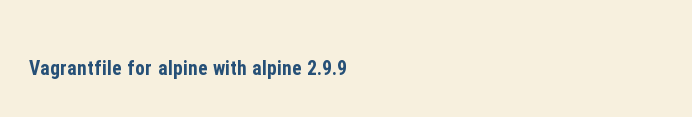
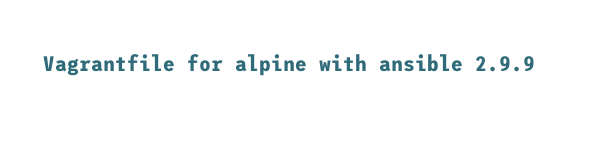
- Vagrantfile for alpine with alpine 2.9.9
+ Vagrantfile for alpine with ansible 2.9.9

